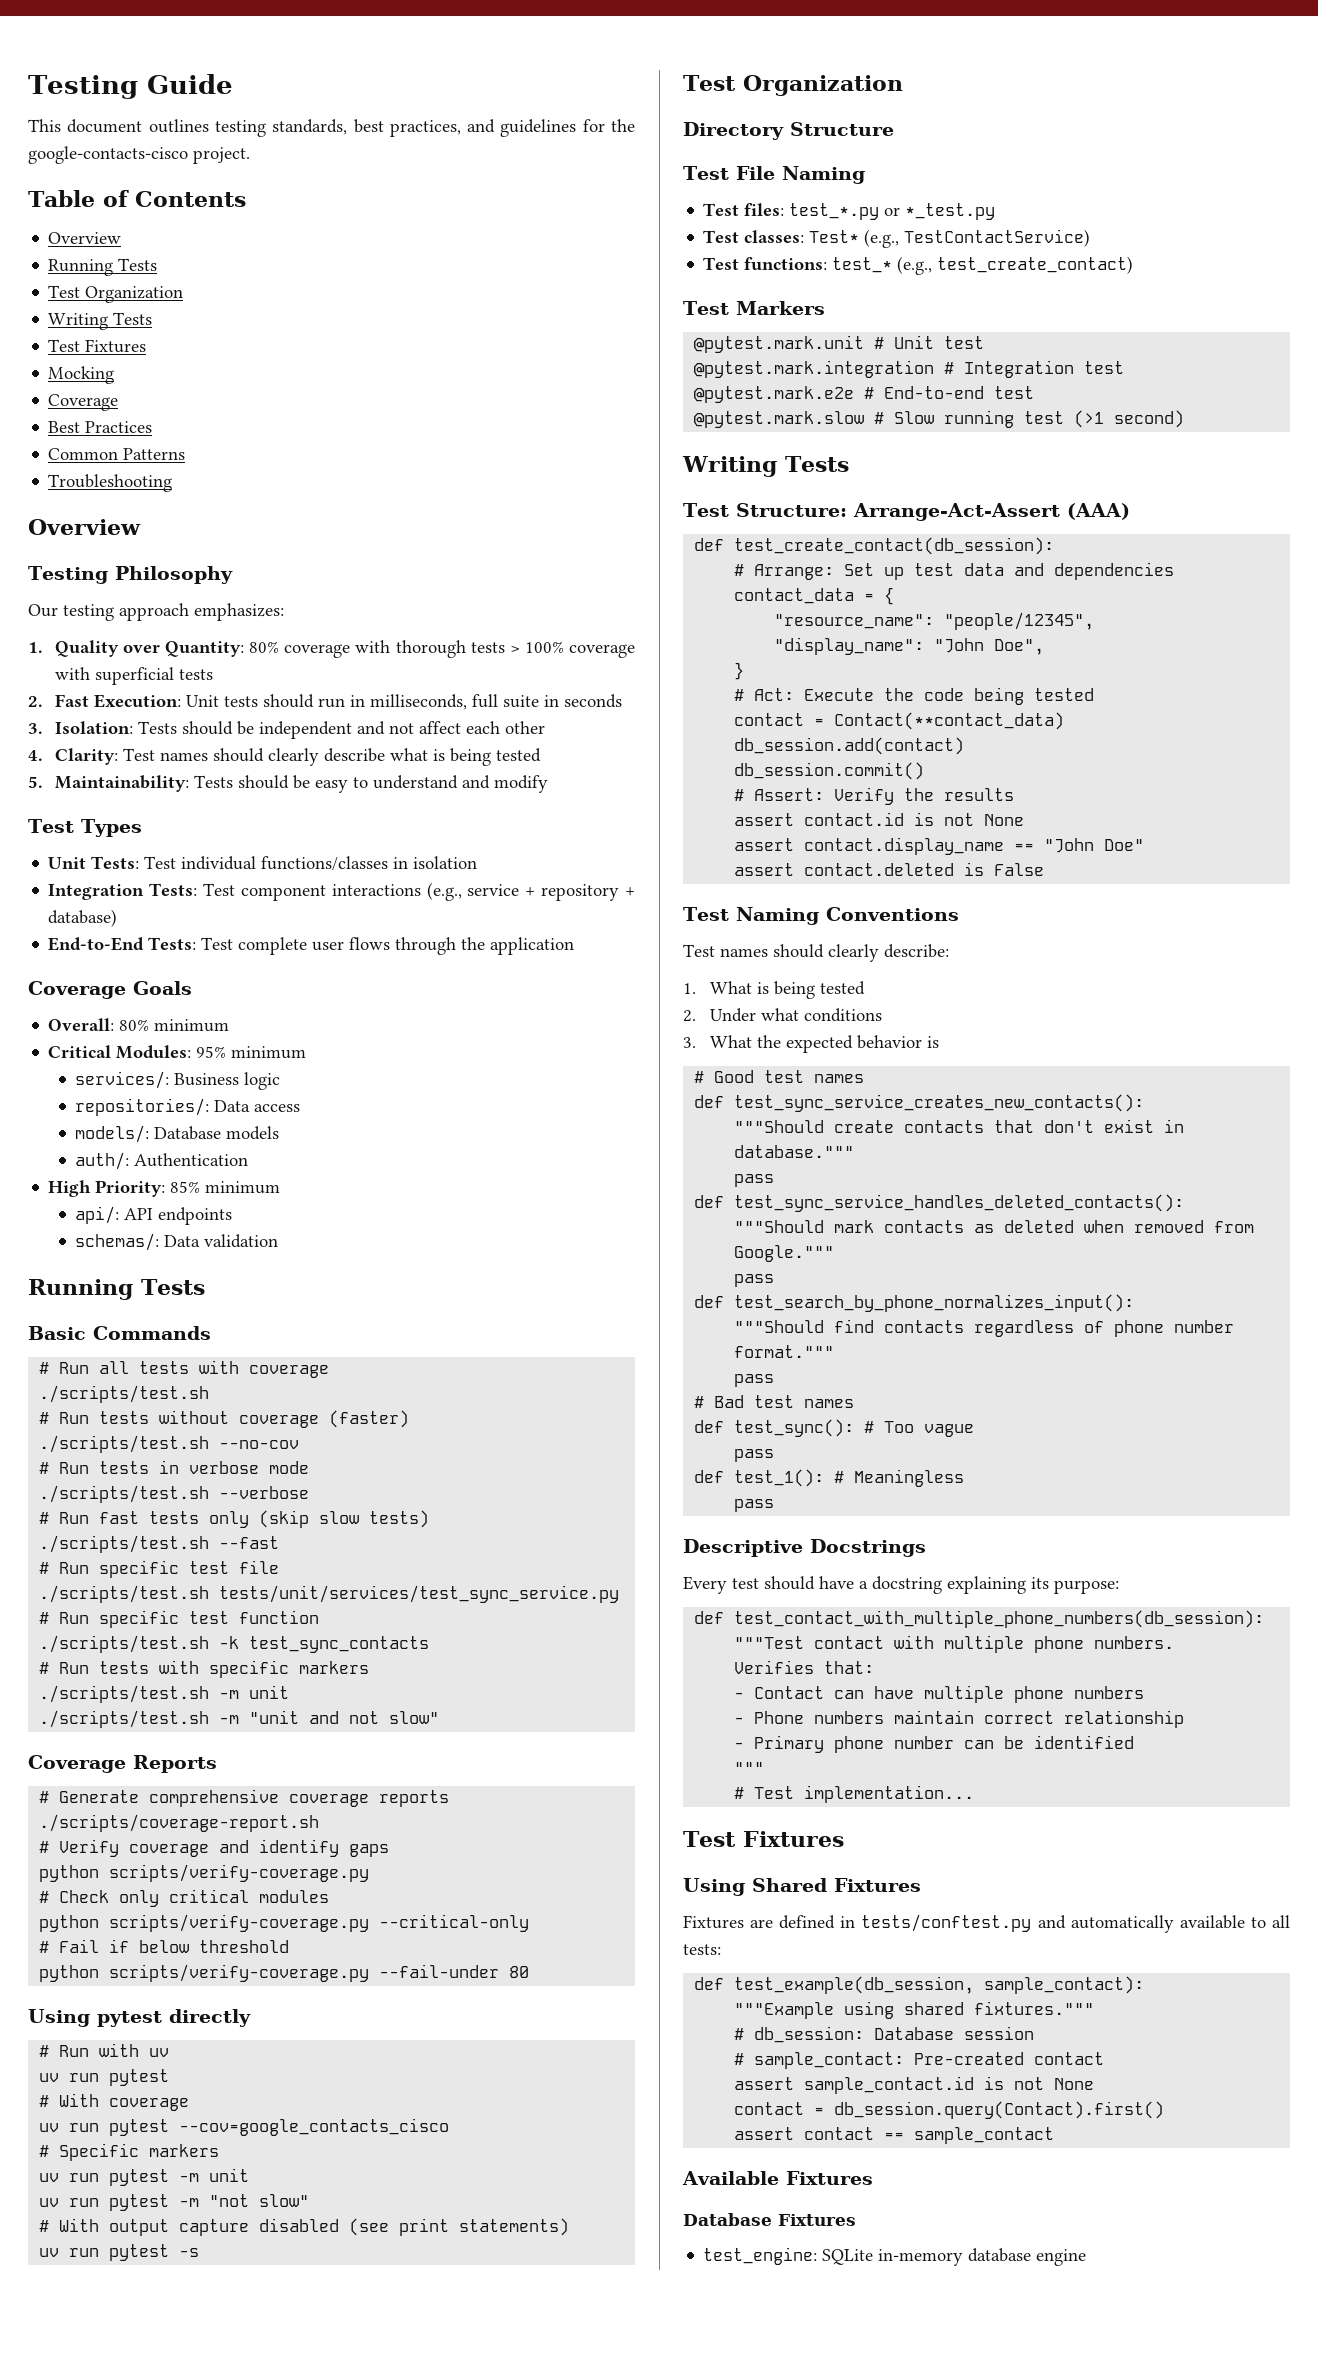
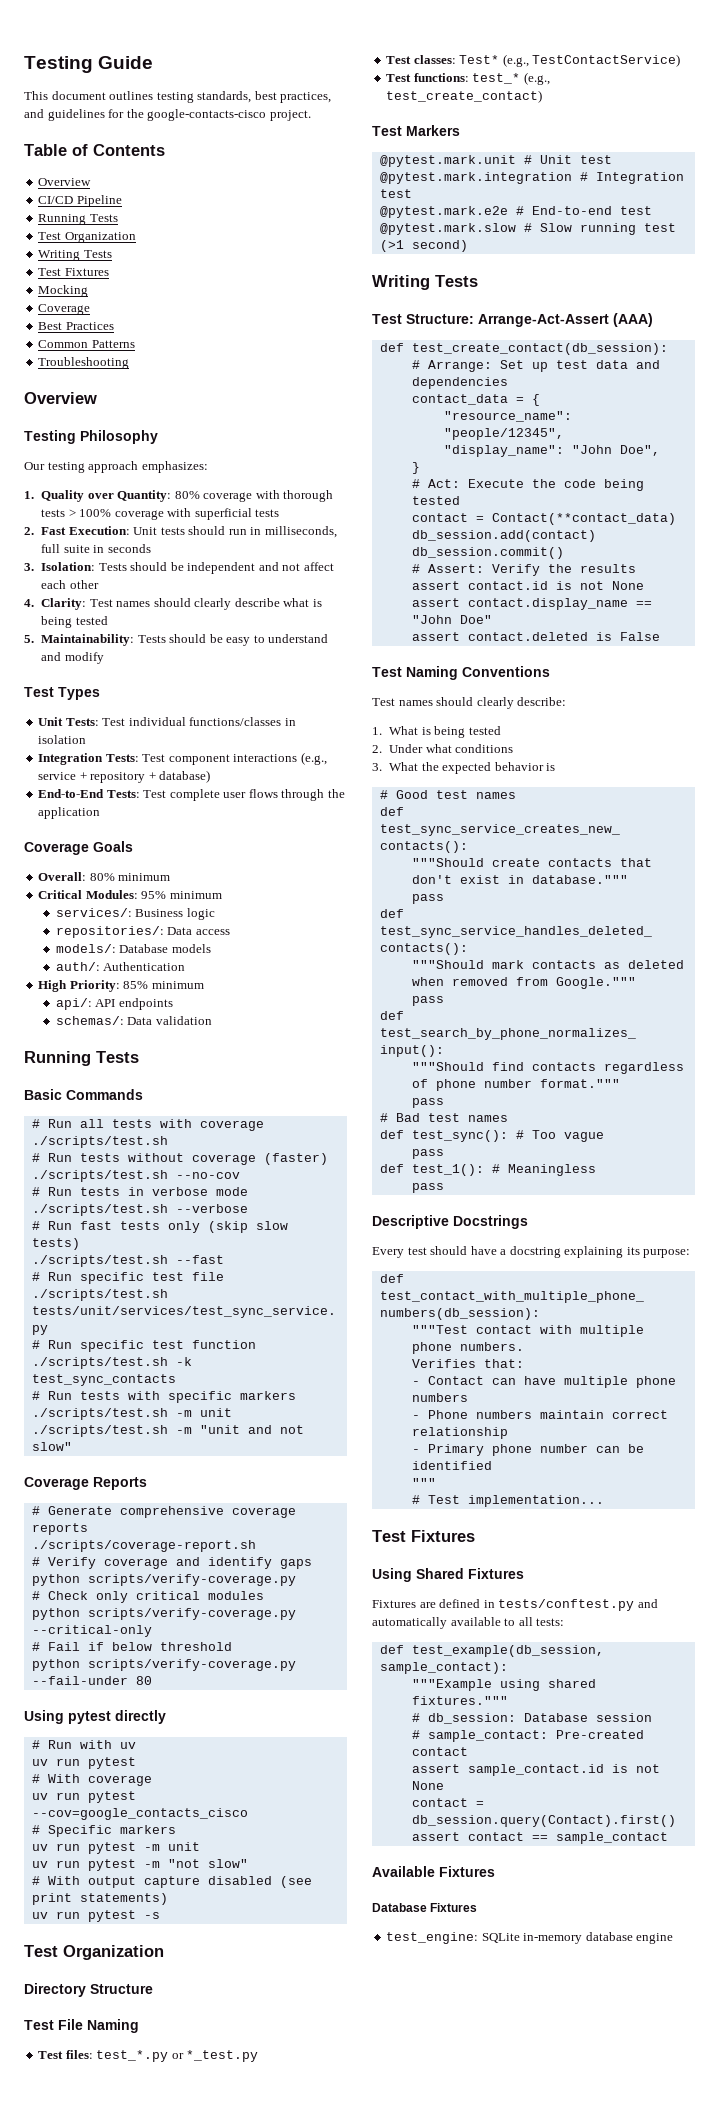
+ CI/CD Pipeline

